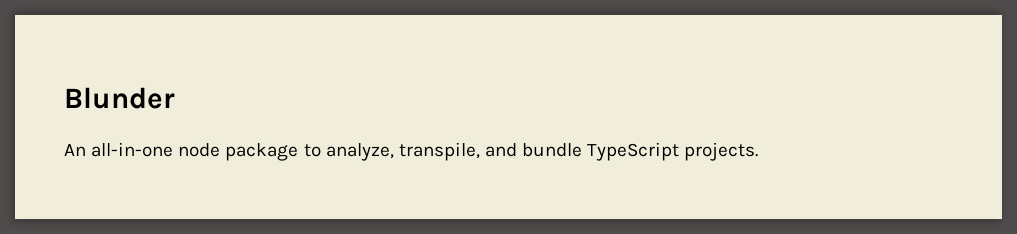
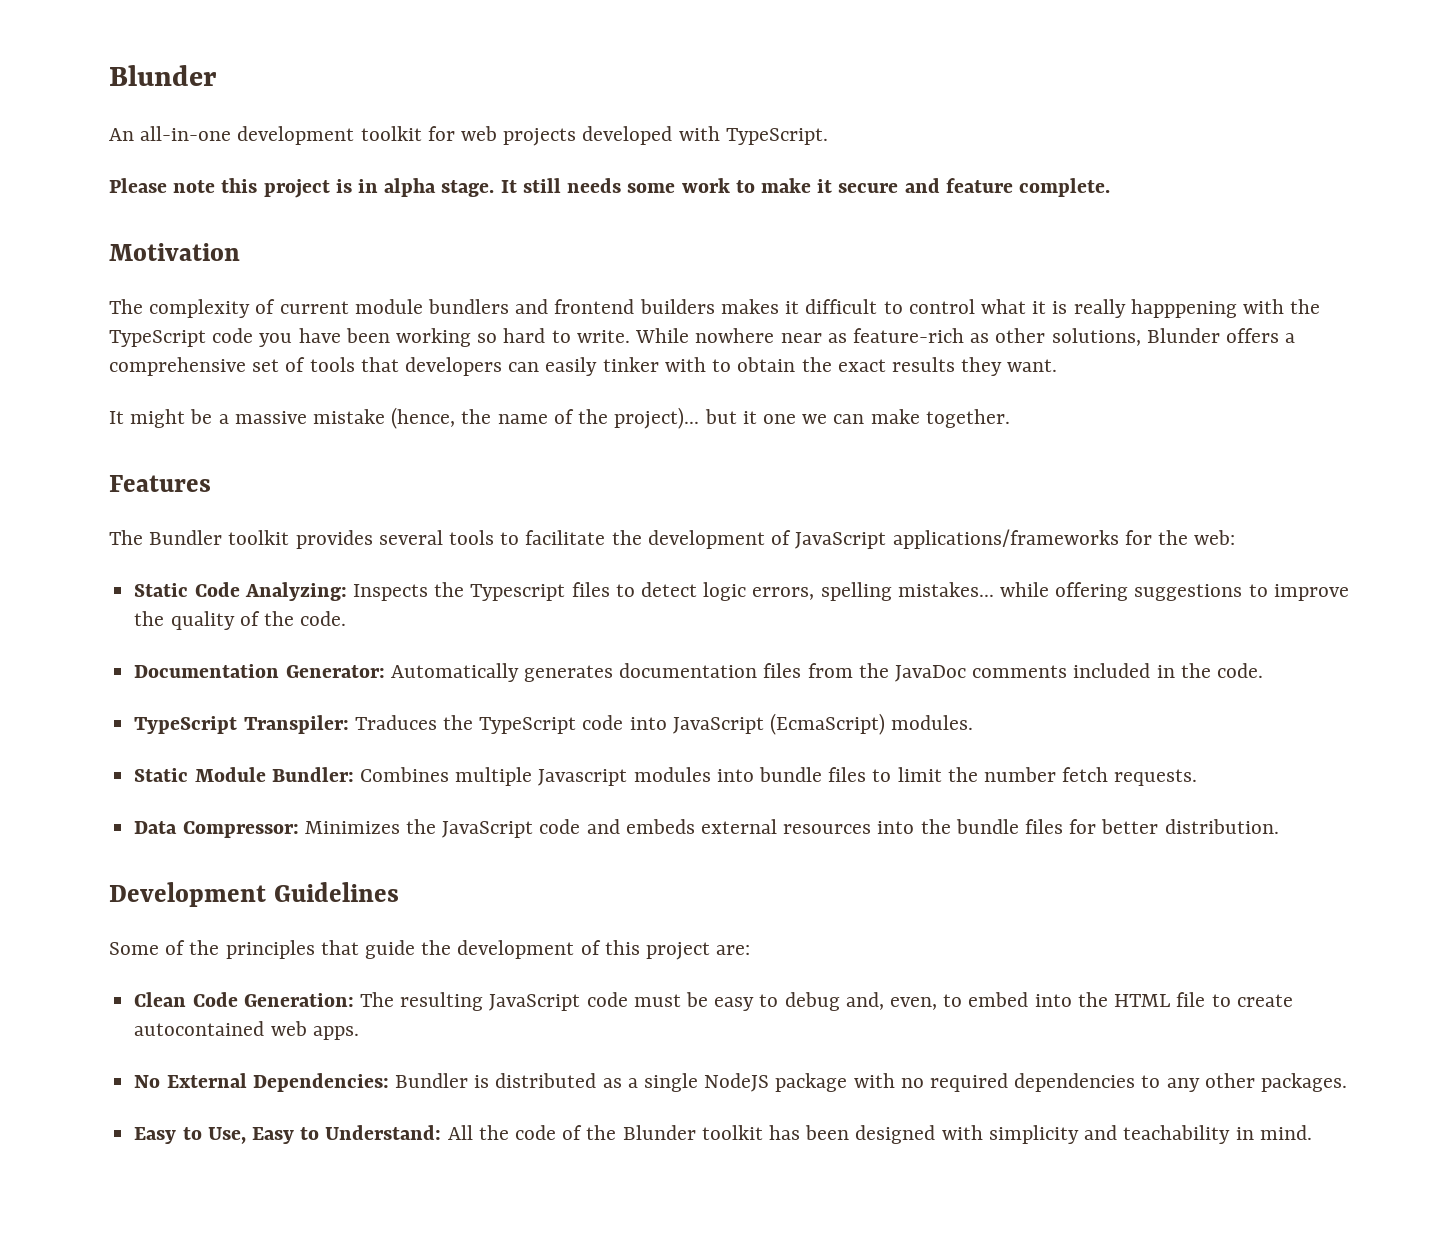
- An all-in-one node package to analyze, transpile, and bundle TypeScript projects.
+ An all-in-one development toolkit for web projects developed with TypeScript.
+ Please note this project is in alpha stage. It still needs some work to make it secure and feature complete.
+ Motivation
+ The complexity of current module bundlers and frontend builders makes it difficult to control what it is really happpening with the TypeScript code you have been working so hard to write. While nowhere near as feature-rich as other solutions, Blunder offers a comprehensive set of tools that developers can easily tinker with to obtain the exact results they want.
+ It might be a massive mistake (hence, the name of the project)... but it one we can make together.
+ Features
+ The Bundler toolkit provides several tools to facilitate the development of JavaScript applications/frameworks for the web:
+ Static Code Analyzing: Inspects the Typescript files to detect logic errors, spelling mistakes... while offering suggestions to improve the quality of the code.
+ Documentation Generator: Automatically generates documentation files from the JavaDoc comments included in the code.
+ TypeScript Transpiler: Traduces the TypeScript code into JavaScript (EcmaScript) modules.
+ Static Module Bundler: Combines multiple Javascript modules into bundle files to limit the number fetch requests.
+ Data Compressor: Minimizes the JavaScript code and embeds external resources into the bundle files for better distribution.
+ Development Guidelines
+ Some of the principles that guide the development of this project are:
+ Clean Code Generation: The resulting JavaScript code must be easy to debug and, even, to embed into the HTML file to create autocontained web apps.
+ No External Dependencies: Bundler is distributed as a single NodeJS package with no required dependencies to any other packages.
+ Easy to Use, Easy to Understand: All the code of the Blunder toolkit has been designed with simplicity and teachability in mind.

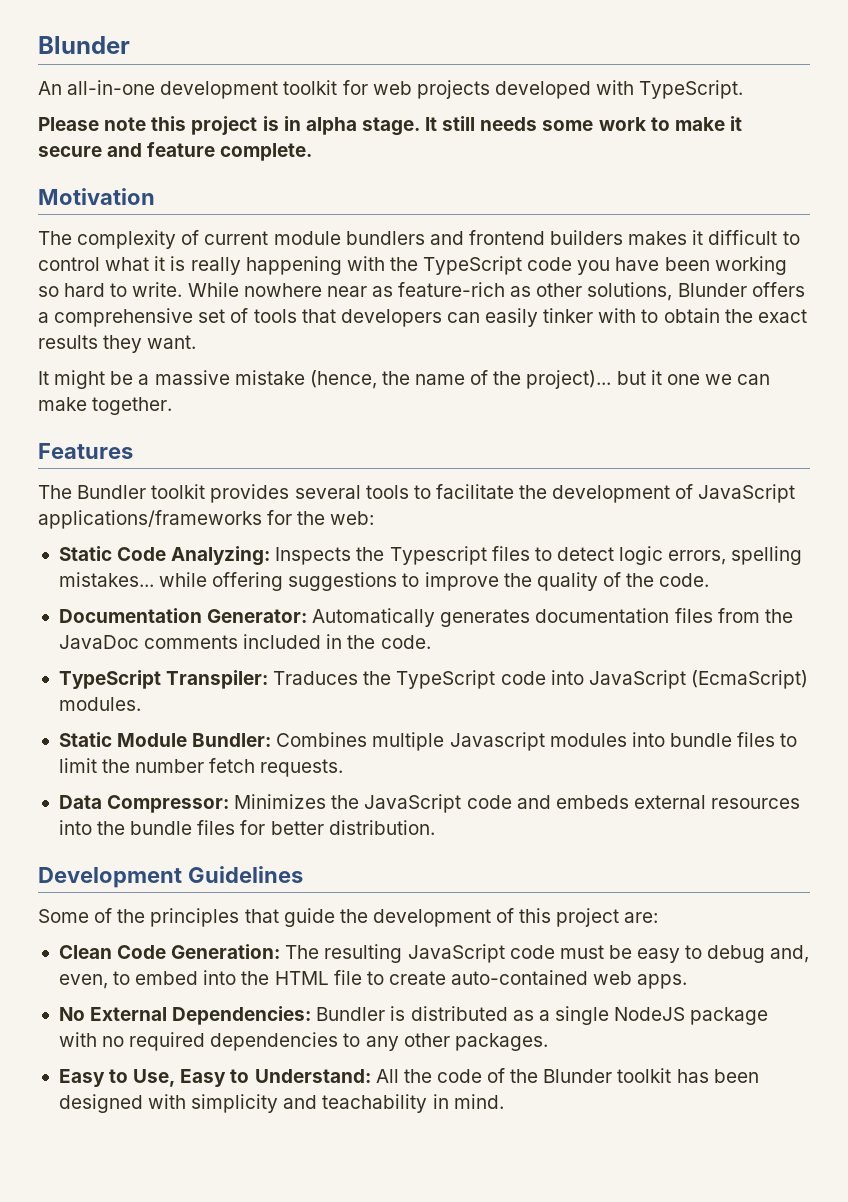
- The complexity of current module bundlers and frontend builders makes it difficult to control what it is really happpening with the TypeScript code you have been working so hard to write.
+ The complexity of current module bundlers and frontend builders makes it difficult to control what it is really happening with the TypeScript code you have been working so hard to write.
- Clean Code Generation: The resulting JavaScript code must be easy to debug and, even, to embed into the HTML file to create autocontained web apps.
+ Clean Code Generation: The resulting JavaScript code must be easy to debug and, even, to embed into the HTML file to create auto-contained web apps.

